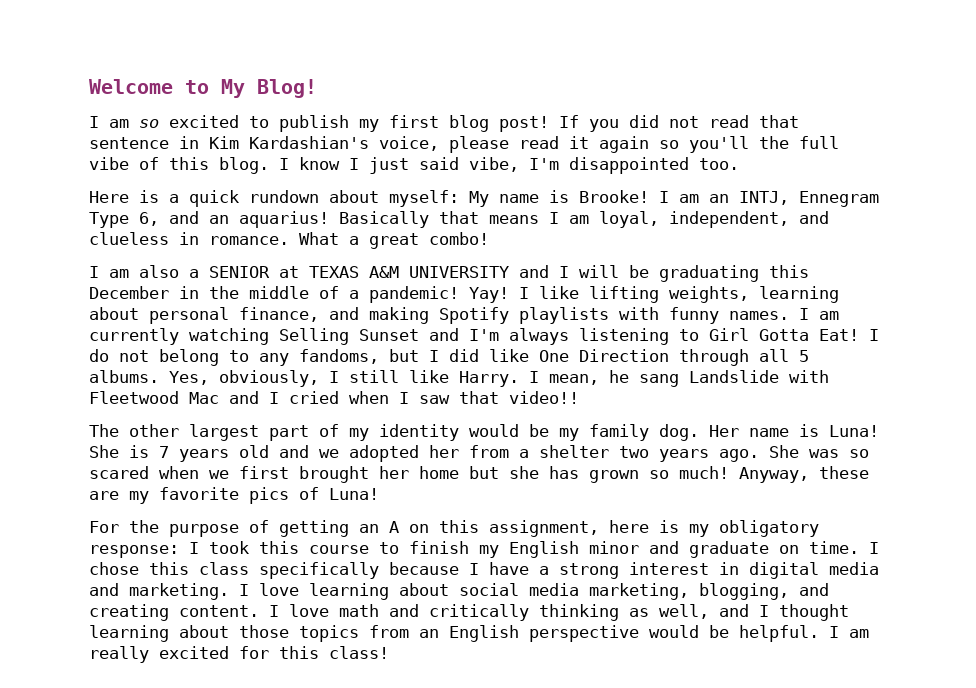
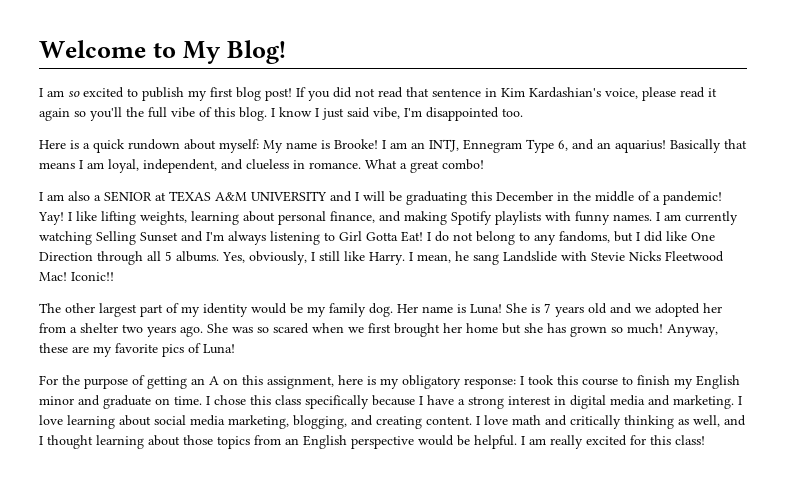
- I mean, he sang Landslide with Fleetwood Mac and I cried when I saw that video!!
+ I mean, he sang Landslide with Stevie Nicks Fleetwood Mac! Iconic!!

